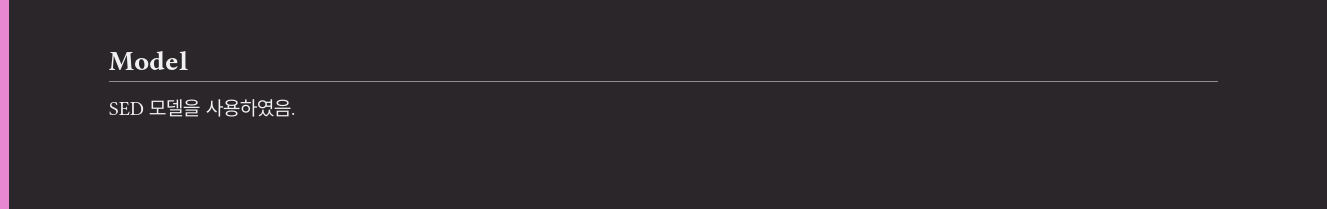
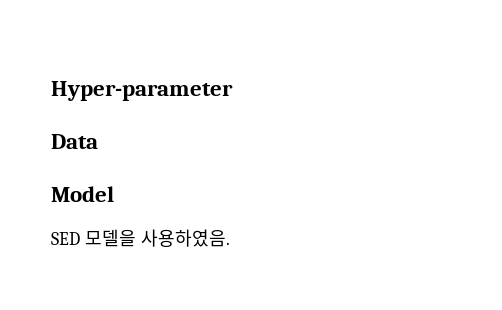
+ Hyper-parameter
+ Data

